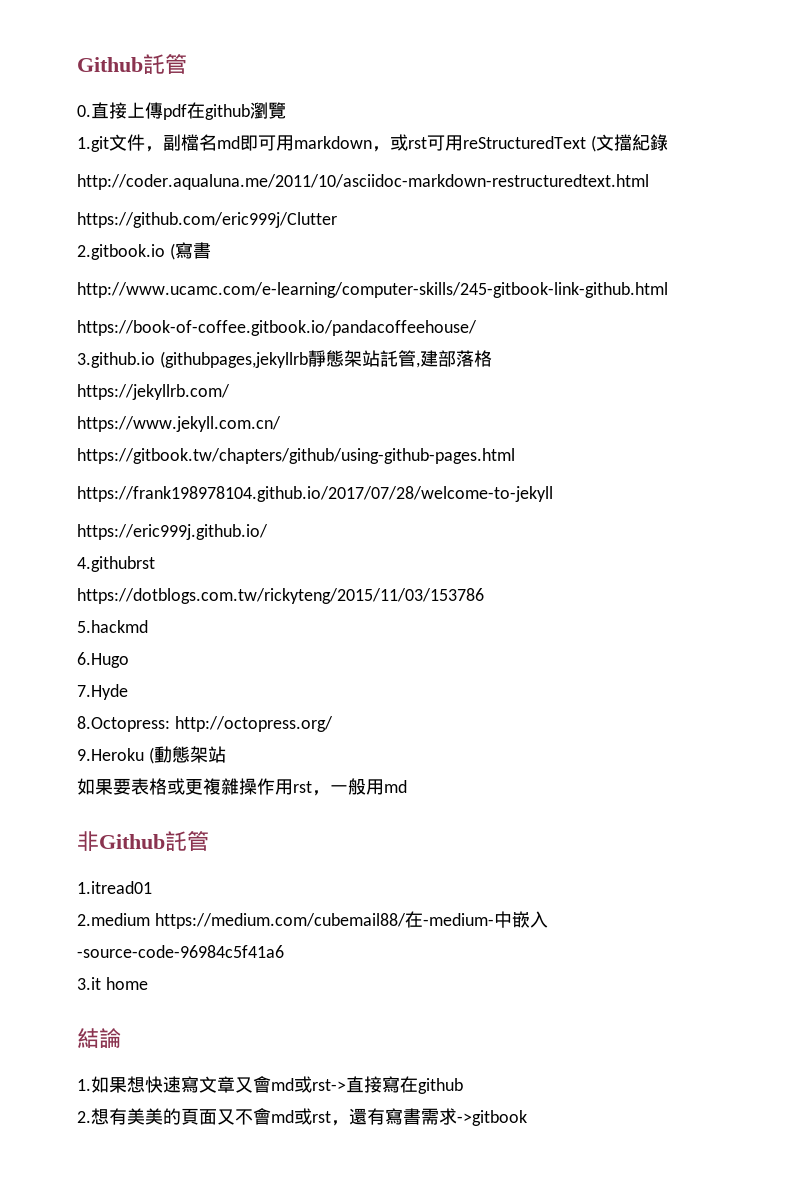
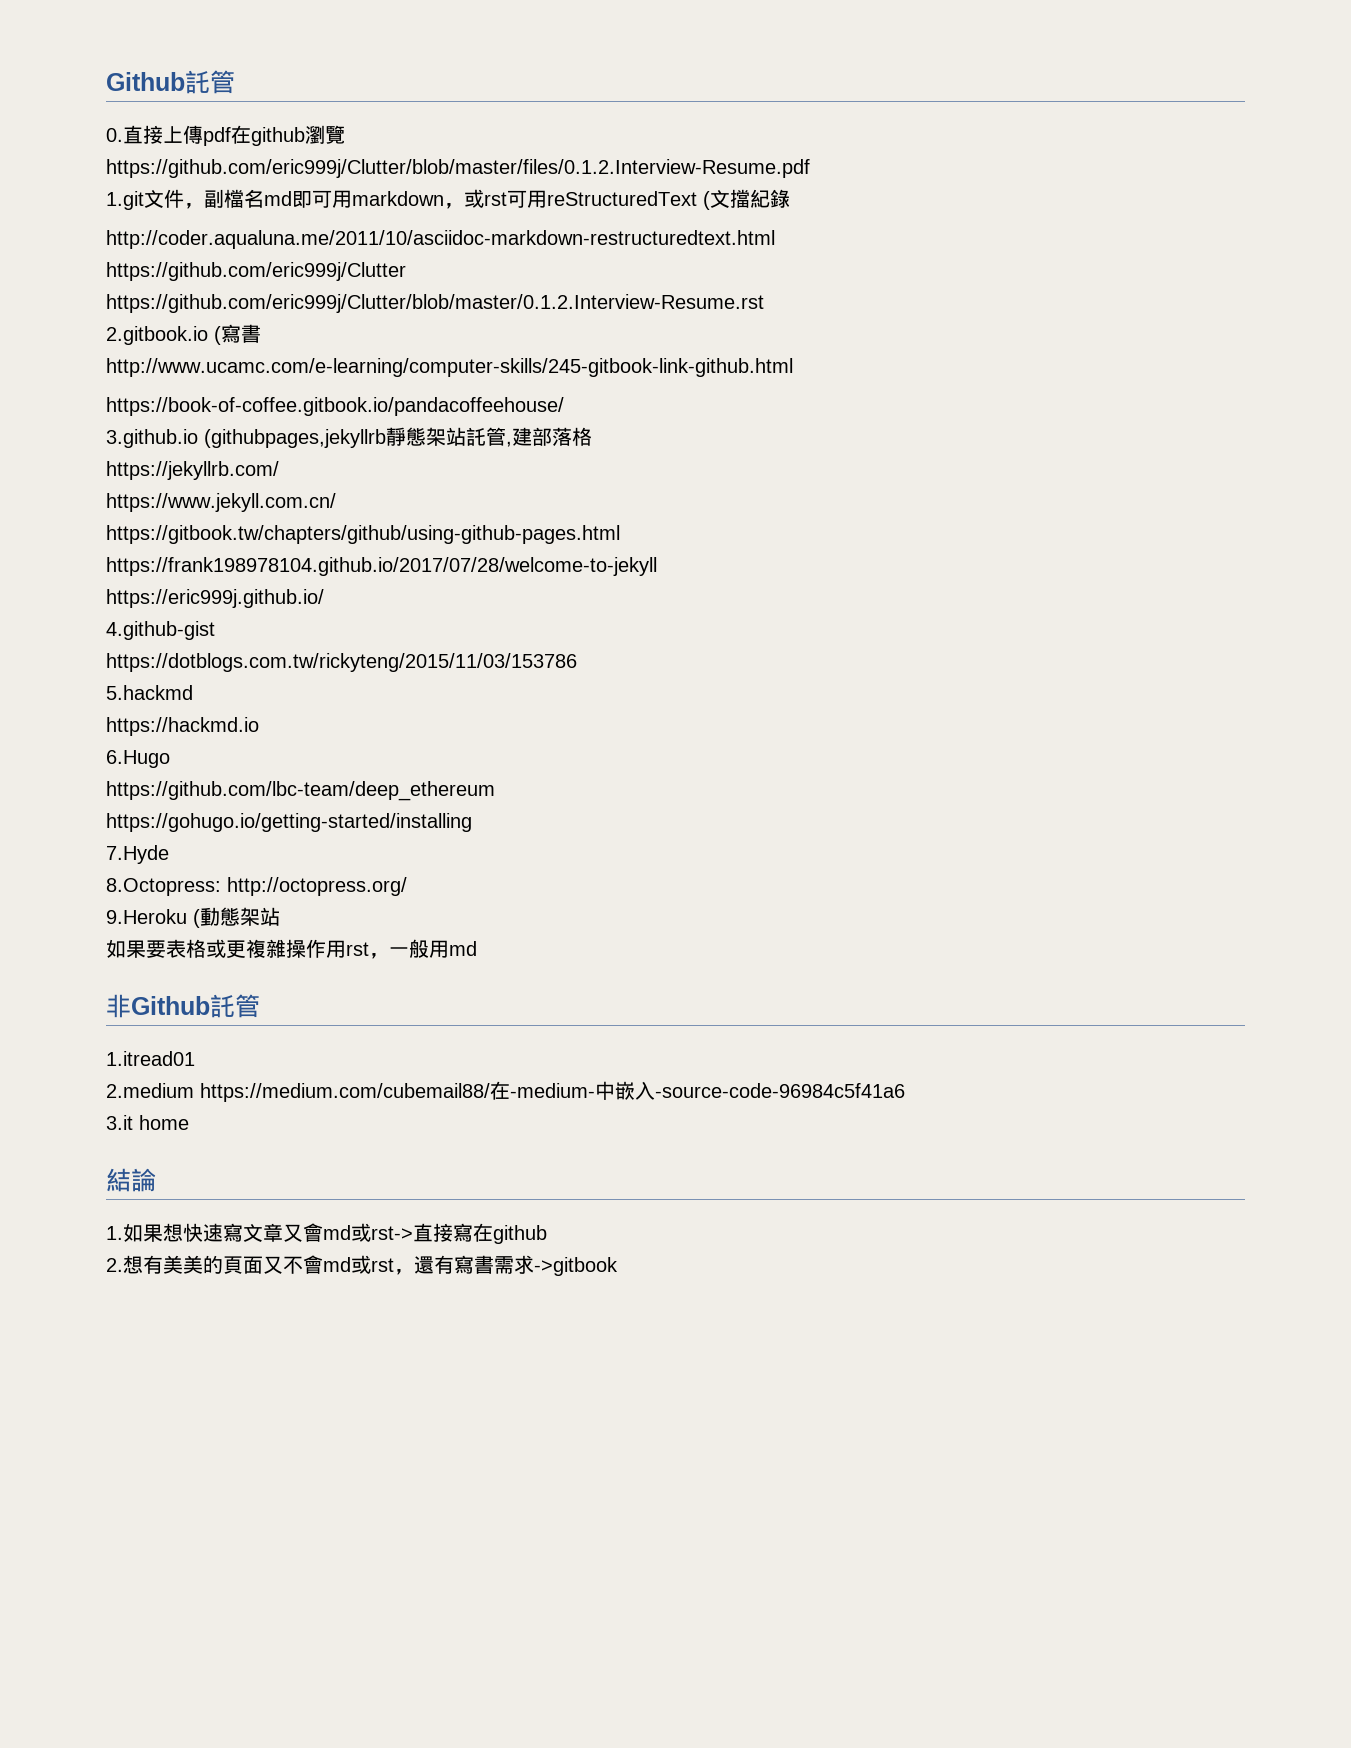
+ https://github.com/eric999j/Clutter/blob/master/files/0.1.2.Interview-Resume.pdf
+ https://github.com/eric999j/Clutter/blob/master/0.1.2.Interview-Resume.rst
- 4.githubrst
+ 4.github-gist
+ https://hackmd.io
+ https://github.com/lbc-team/deep_ethereum
+ https://gohugo.io/getting-started/installing

